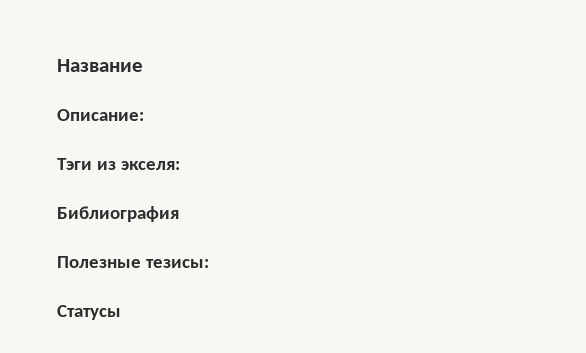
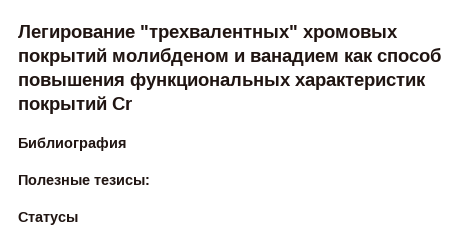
- Название
- Описание:
- Тэги из экселя:
+ Легирование "трехвалентных" хромовых покрытий молибденом и ванадием как способ повышения функциональных характеристик покрытий Cr

